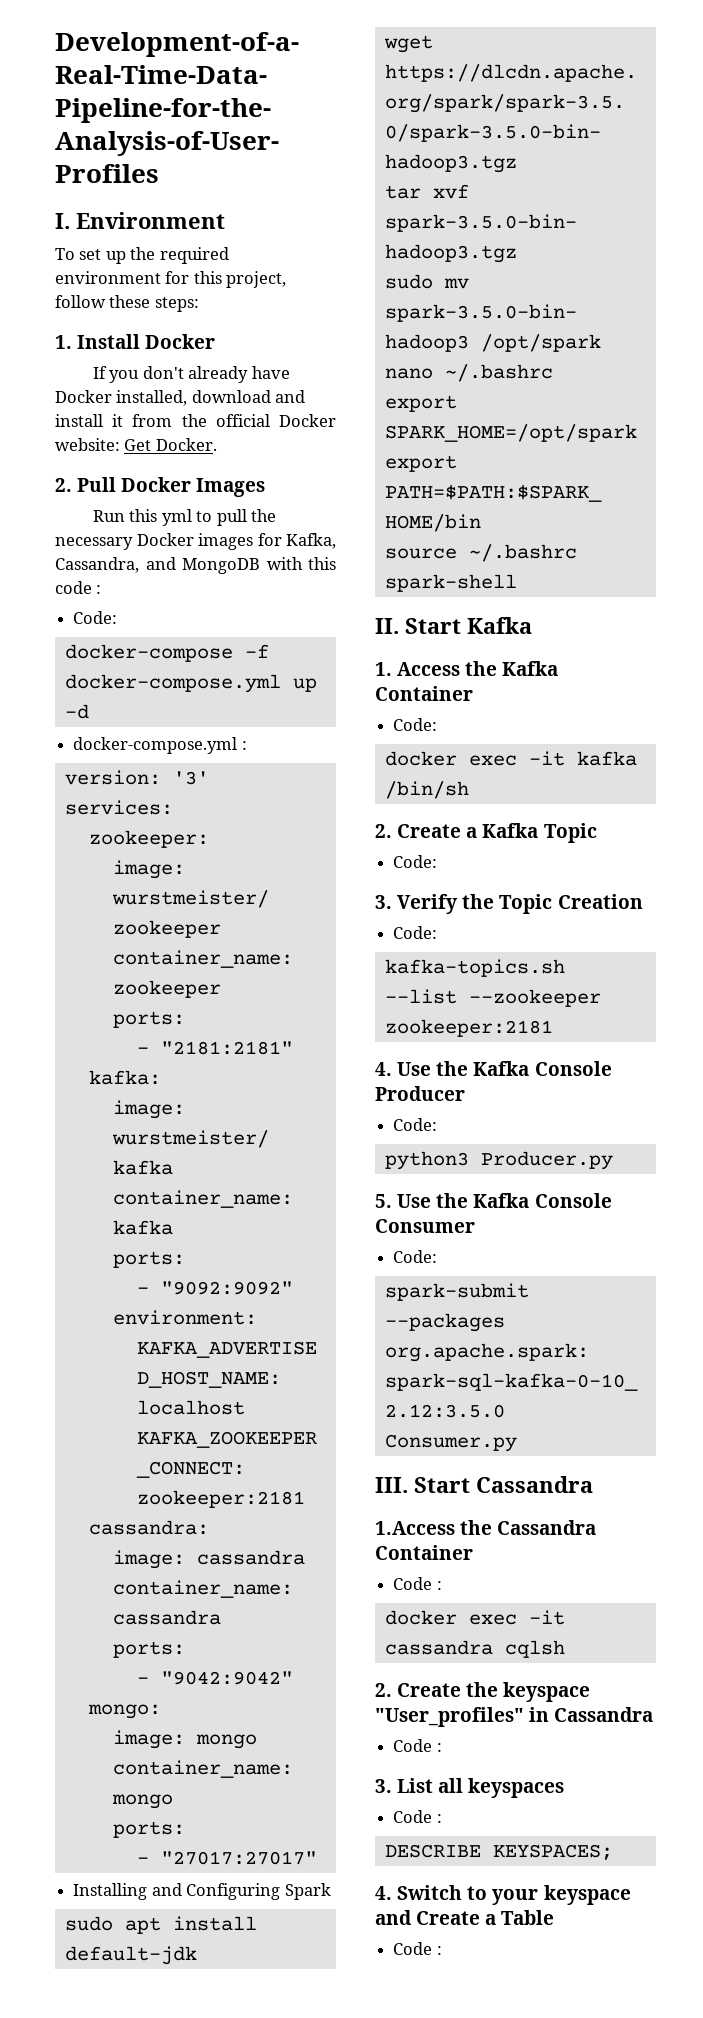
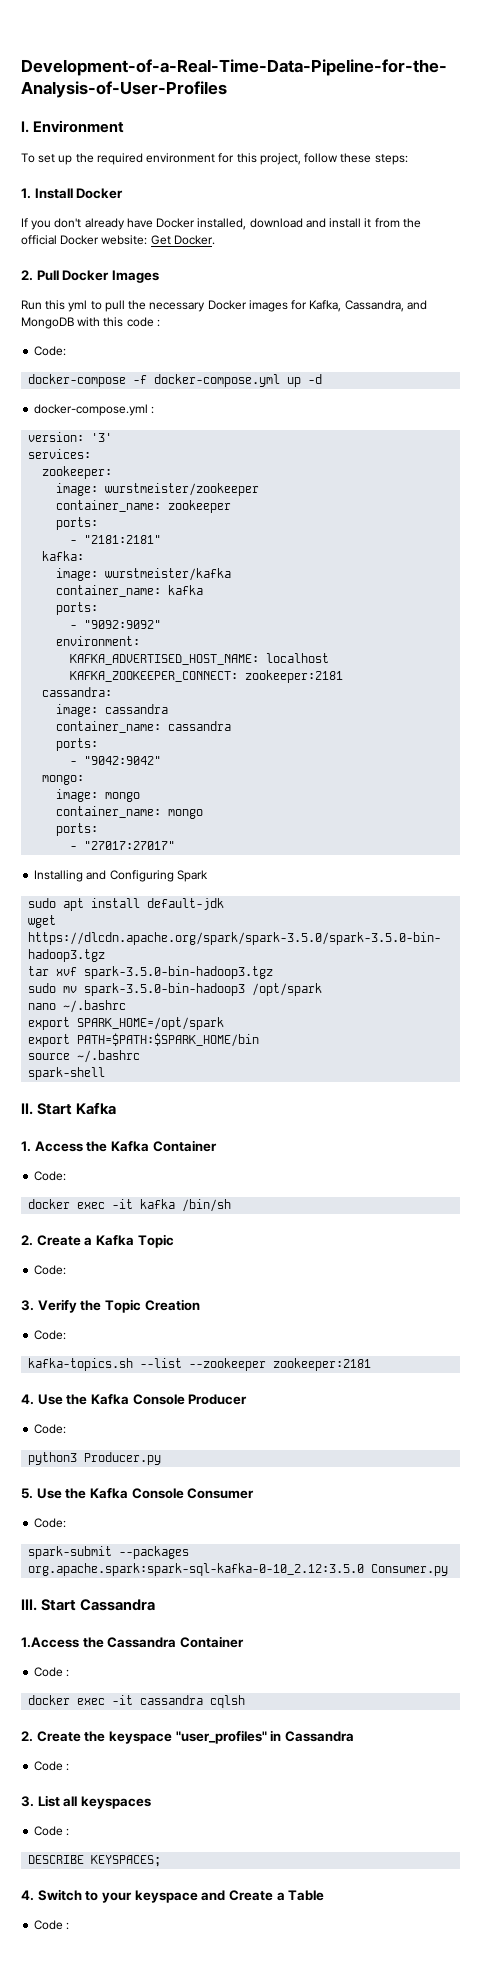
- 2. Create the keyspace "User_profiles" in Cassandra
+ 2. Create the keyspace "user_profiles" in Cassandra

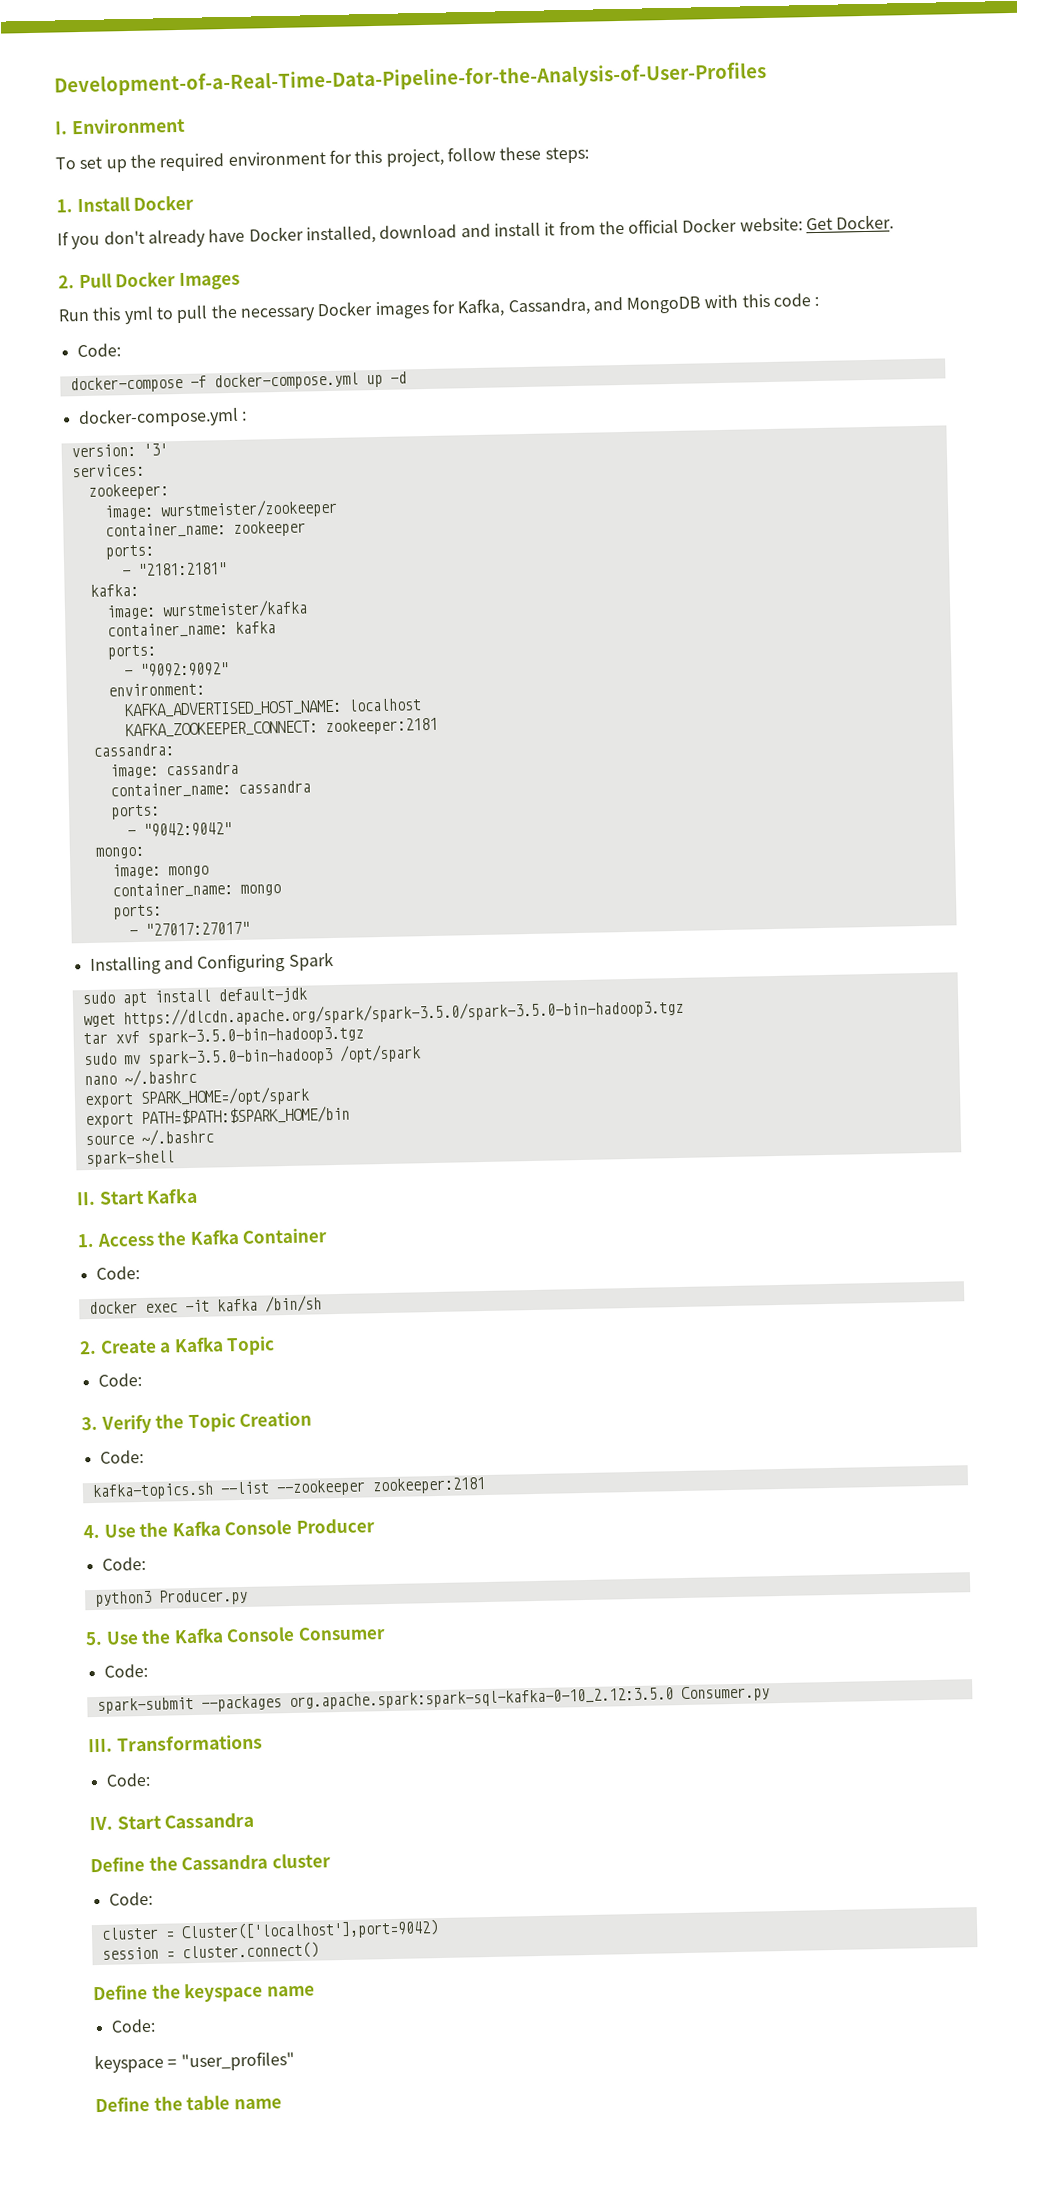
- III. Start Cassandra
+ III. Transformations
+ Code:
+ IV. Start Cassandra
- 1.Access the Cassandra Container
- Code :
- docker exec -it cassandra cqlsh
- 2. Create the keyspace "user_profiles" in Cassandra
- Code :
- 3. List all keyspaces
- Code :
- DESCRIBE KEYSPACES;
- 4. Switch to your keyspace and Create a Table
- Code :
+ Define the Cassandra cluster
+ Code:
+ cluster = Cluster(['localhost'],port=9042)
+ session = cluster.connect()
+ Define the keyspace name
+ Code:
+ keyspace = "user_profiles"
+ Define the table name

